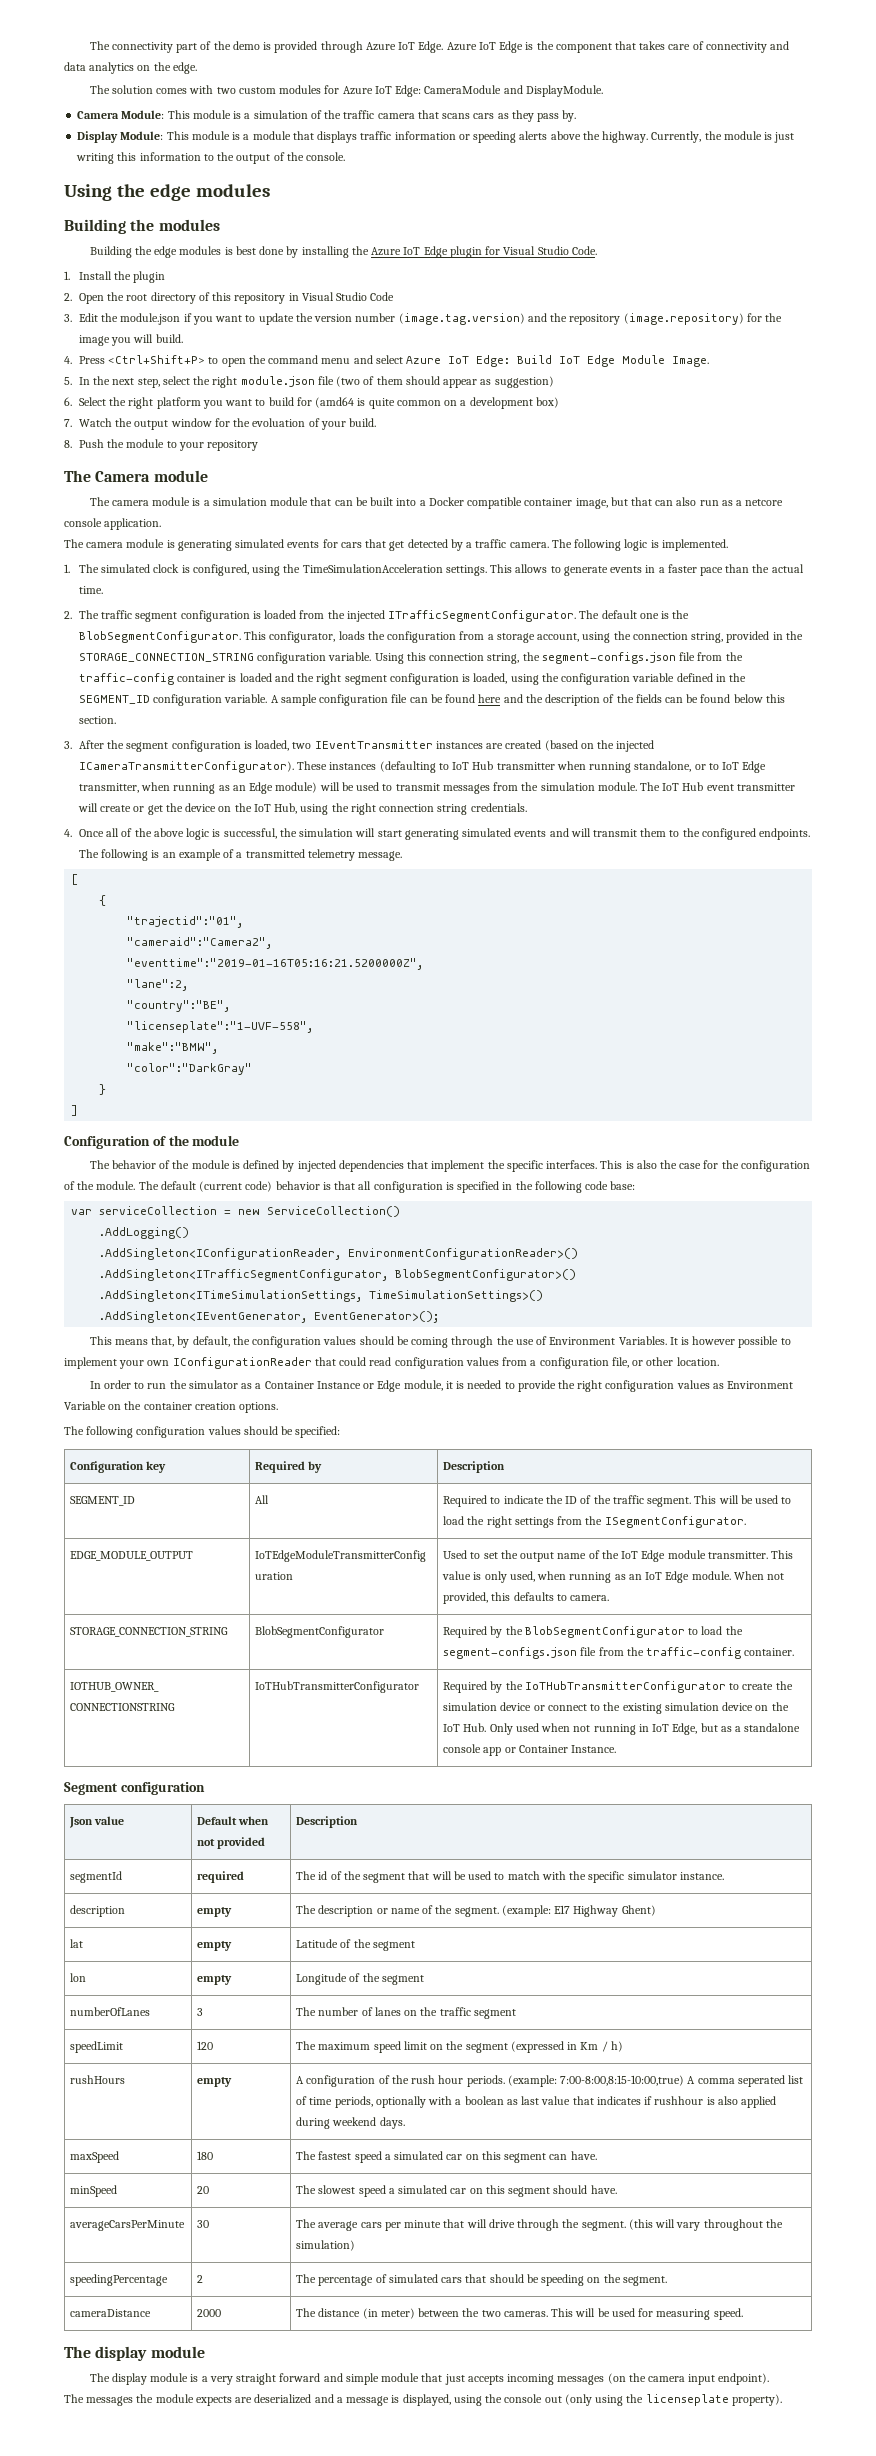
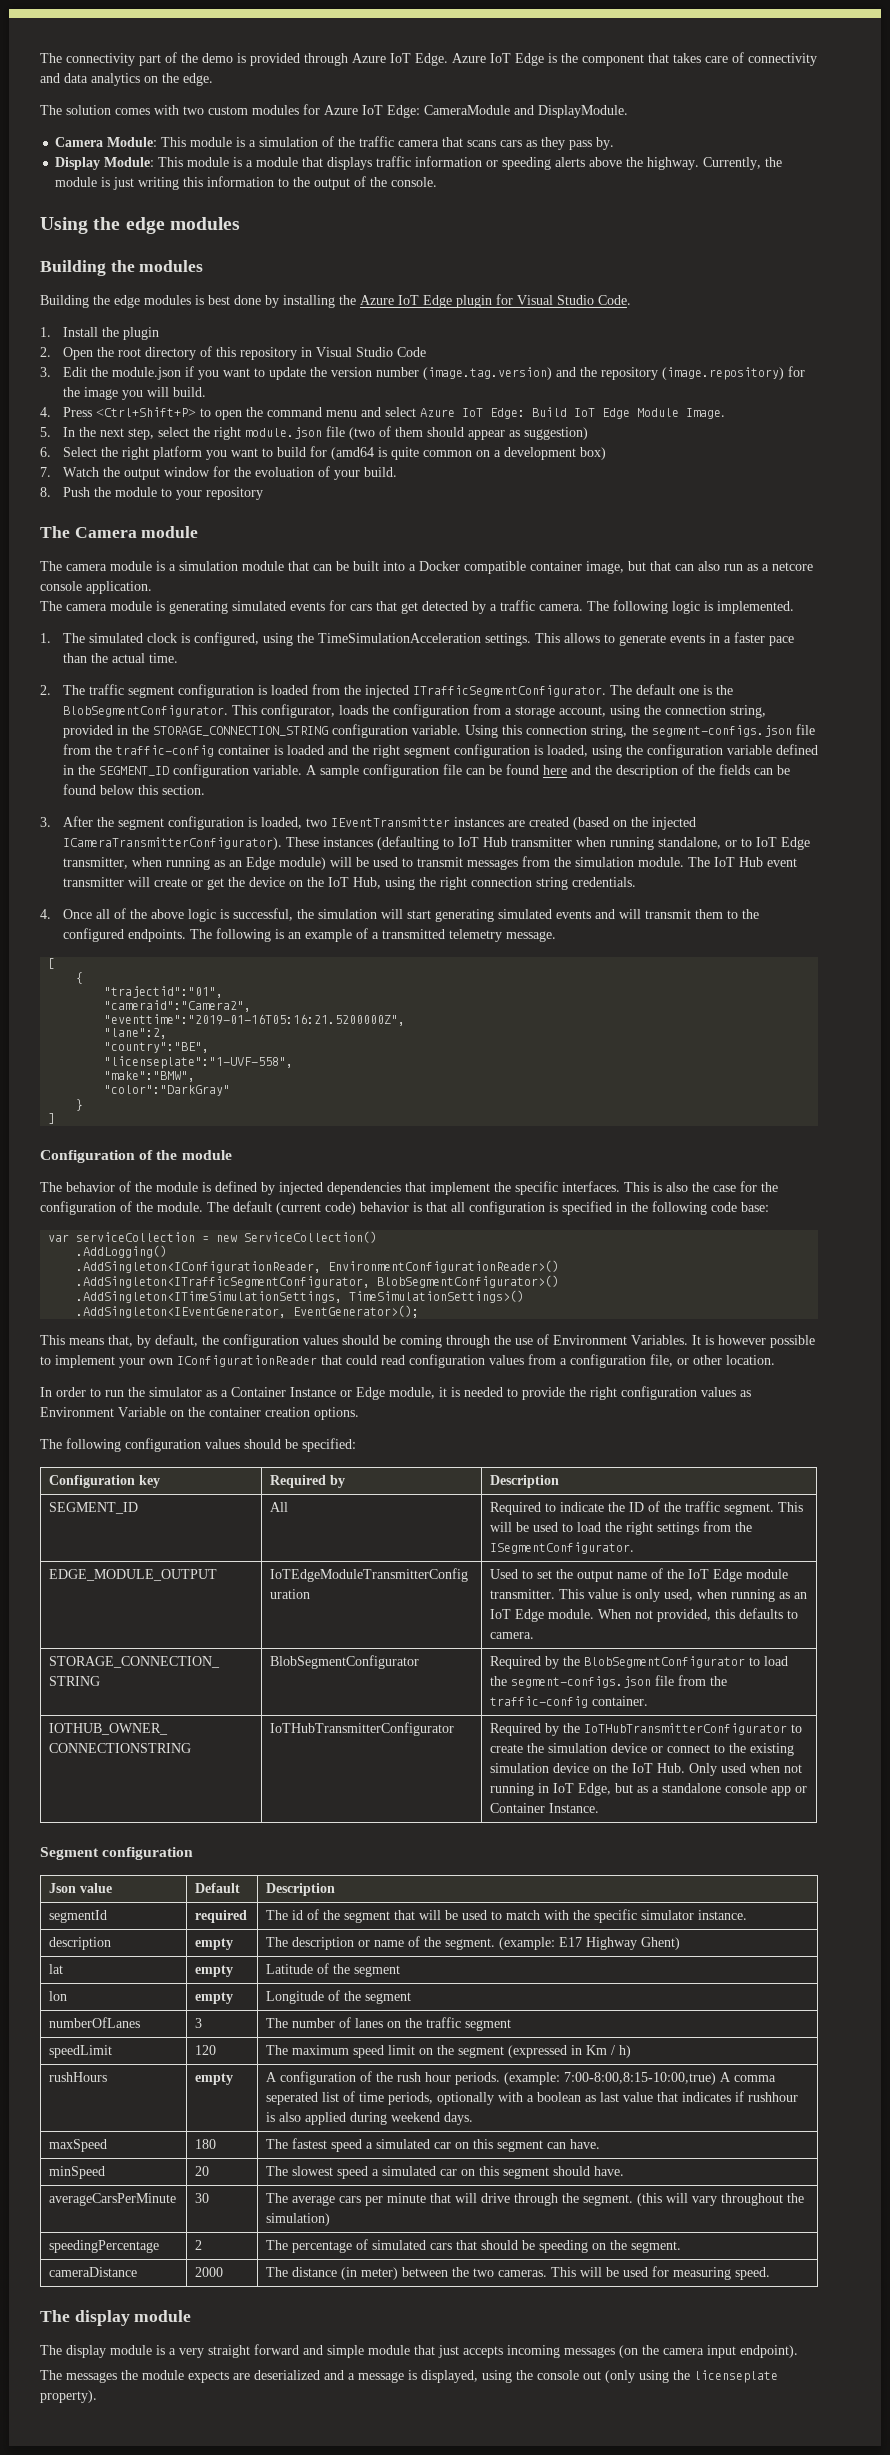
- Json value | Default when not provided | Description
+ Json value | Default | Description

